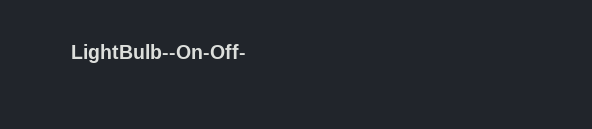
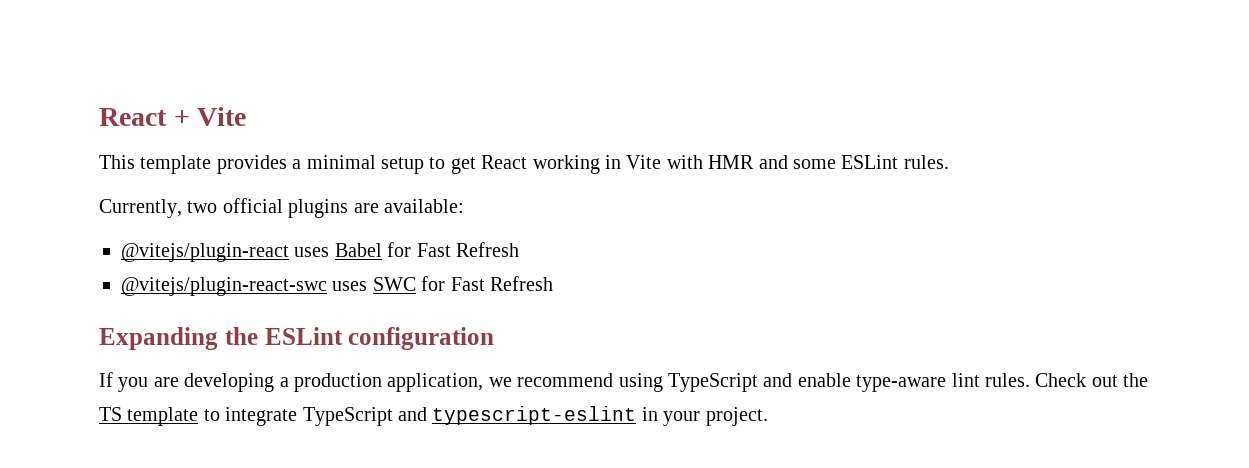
- LightBulb--On-Off-
+ React + Vite
+ This template provides a minimal setup to get React working in Vite with HMR and some ESLint rules.
+ Currently, two official plugins are available:
+ @vitejs/plugin-react uses Babel for Fast Refresh
+ @vitejs/plugin-react-swc uses SWC for Fast Refresh
+ Expanding the ESLint configuration
+ If you are developing a production application, we recommend using TypeScript and enable type-aware lint rules. Check out the TS template to integrate TypeScript and typescript-eslint in your project.

